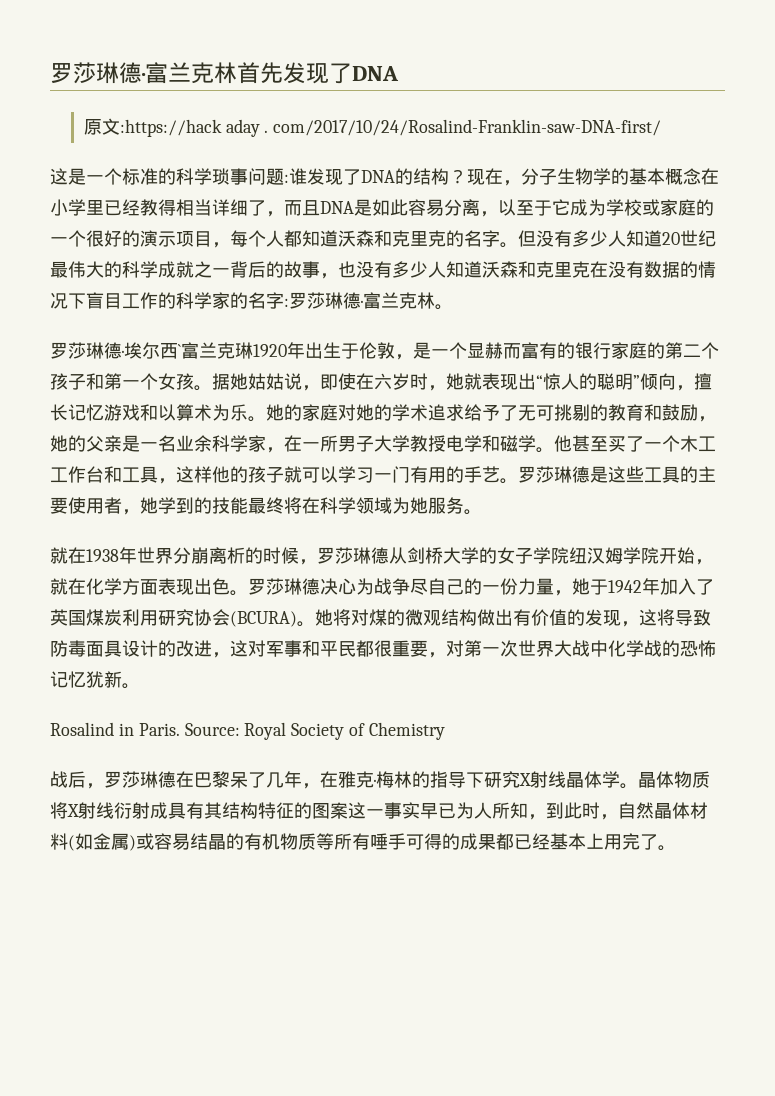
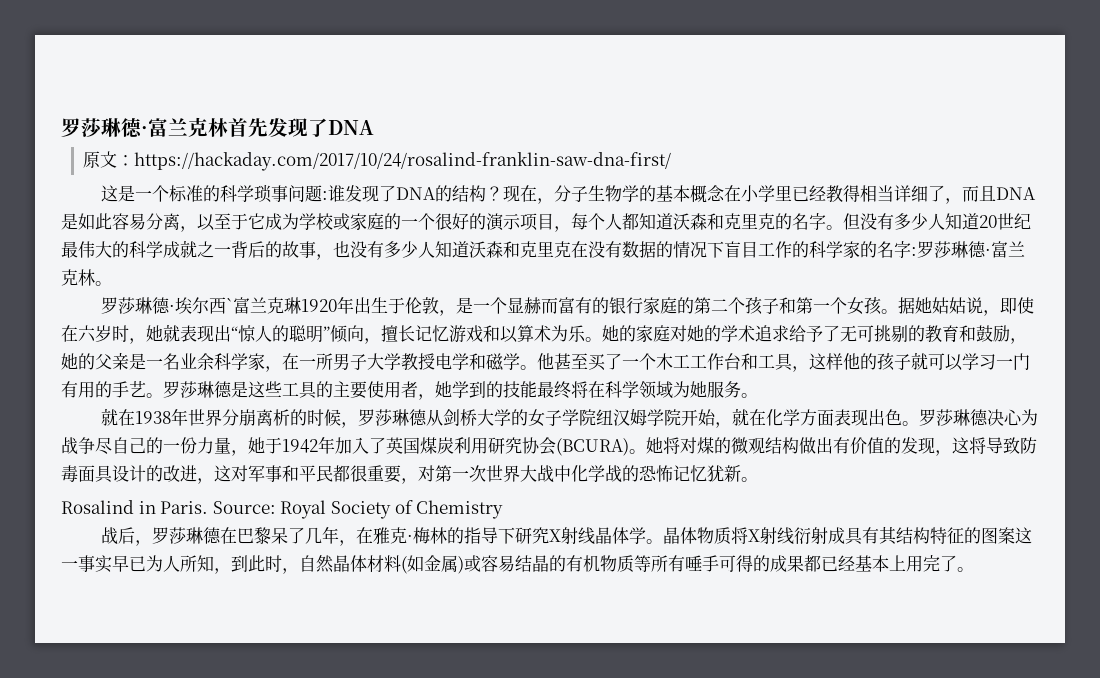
- 原文:https://hack aday . com/2017/10/24/Rosalind-Franklin-saw-DNA-first/
+ 原文：https://hackaday.com/2017/10/24/rosalind-franklin-saw-dna-first/

